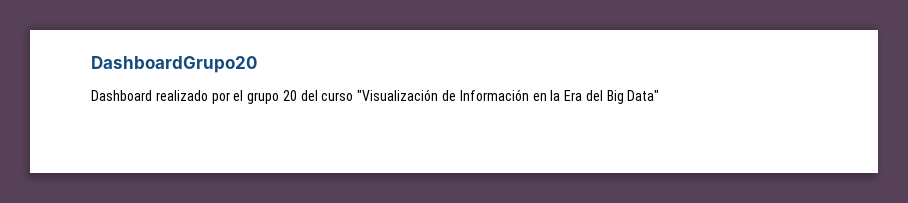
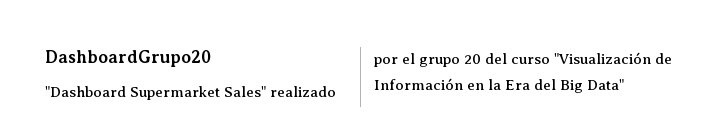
- Dashboard realizado por el grupo 20 del curso "Visualización de Información en la Era del Big Data"
+ "Dashboard Supermarket Sales" realizado por el grupo 20 del curso "Visualización de Información en la Era del Big Data"

